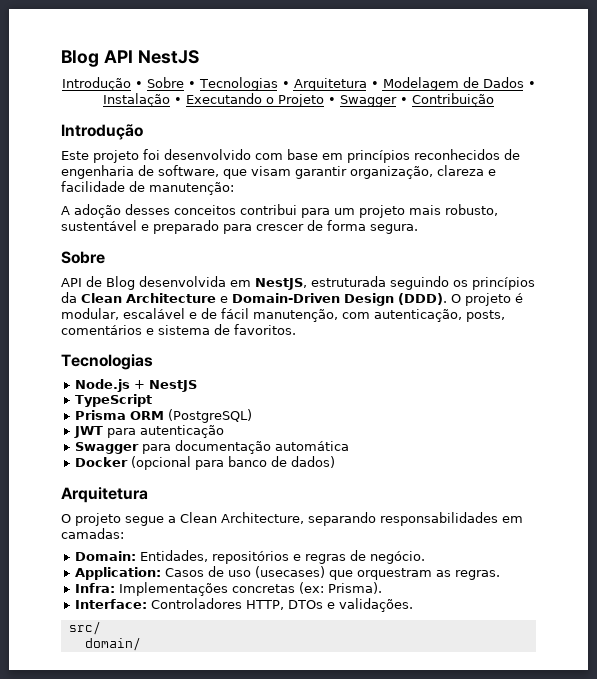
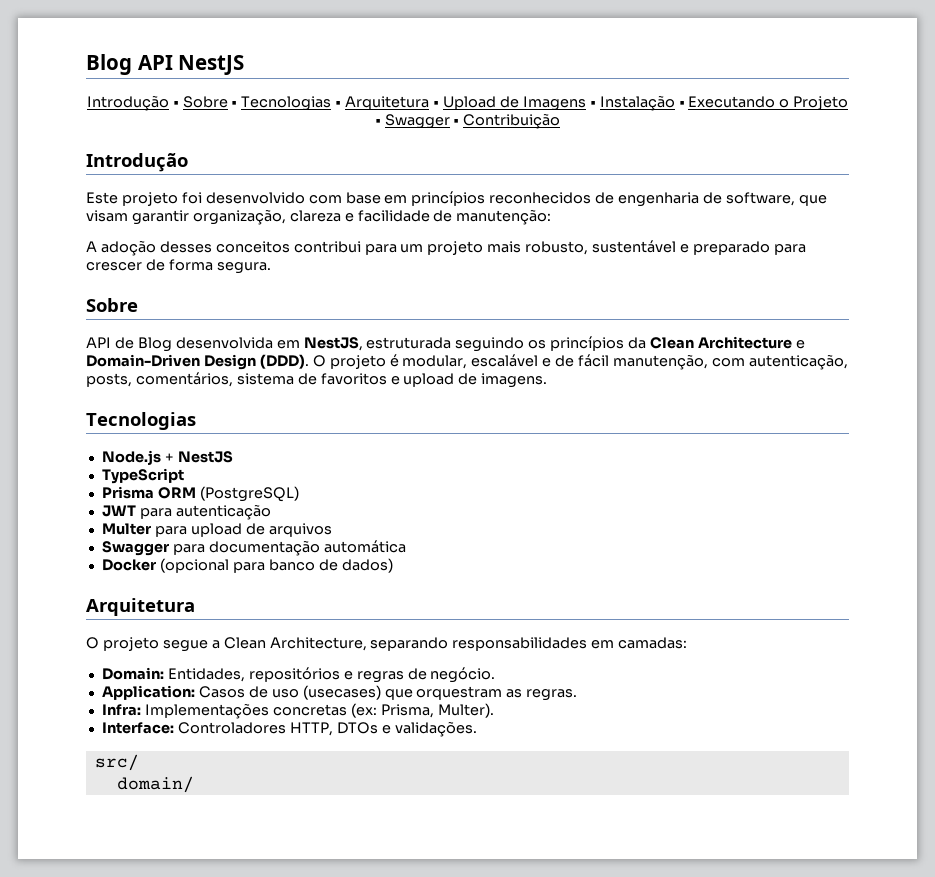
- Introdução • Sobre • Tecnologias • Arquitetura • Modelagem de Dados • Instalação • Executando o Projeto • Swagger • Contribuição
+ Introdução • Sobre • Tecnologias • Arquitetura • Upload de Imagens • Instalação • Executando o Projeto • Swagger • Contribuição
- O projeto é modular, escalável e de fácil manutenção, com autenticação, posts, comentários e sistema de favoritos.
+ O projeto é modular, escalável e de fácil manutenção, com autenticação, posts, comentários, sistema de favoritos e upload de imagens.
+ Multer para upload de arquivos
- Infra: Implementações concretas (ex: Prisma).
+ Infra: Implementações concretas (ex: Prisma, Multer).

